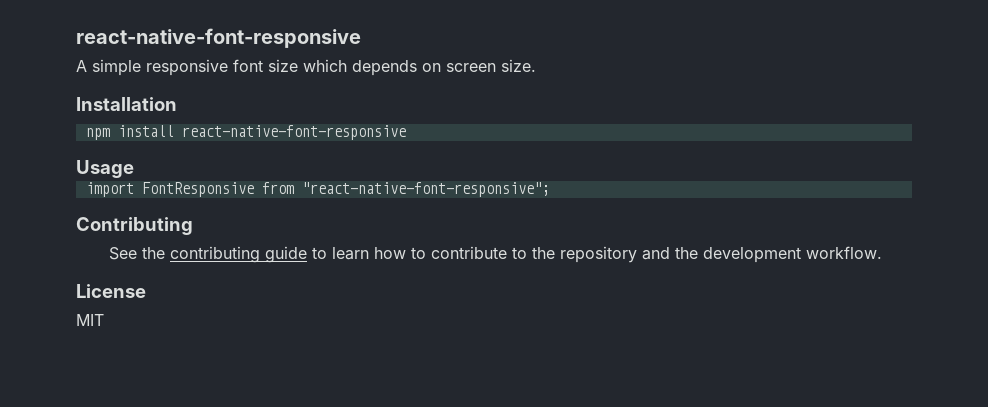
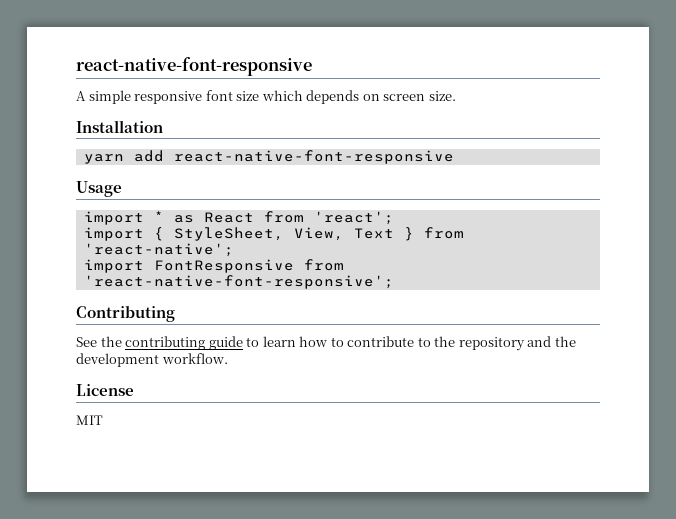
- npm install react-native-font-responsive
+ yarn add react-native-font-responsive
+ import * as React from 'react';
+ import { StyleSheet, View, Text } from 'react-native';
- import FontResponsive from "react-native-font-responsive";
+ import FontResponsive from 'react-native-font-responsive';

